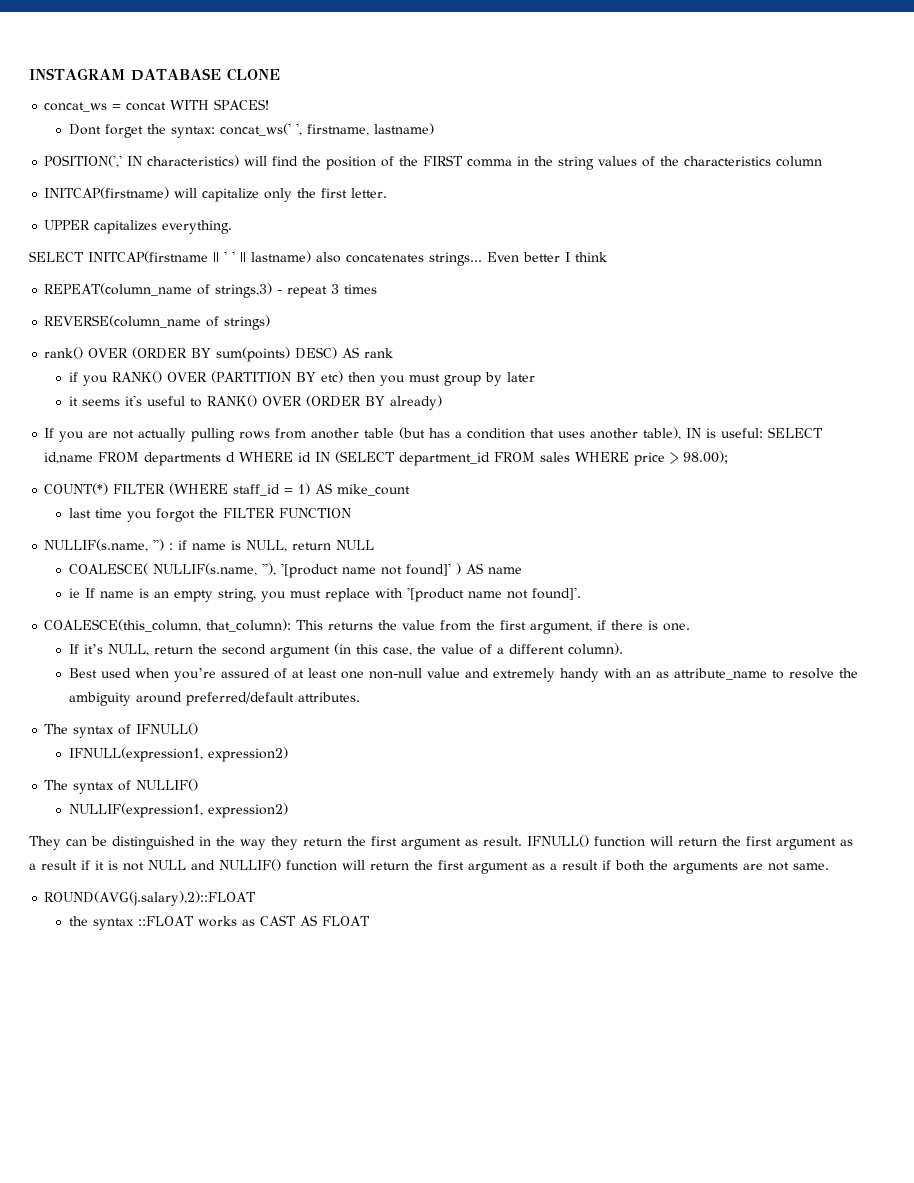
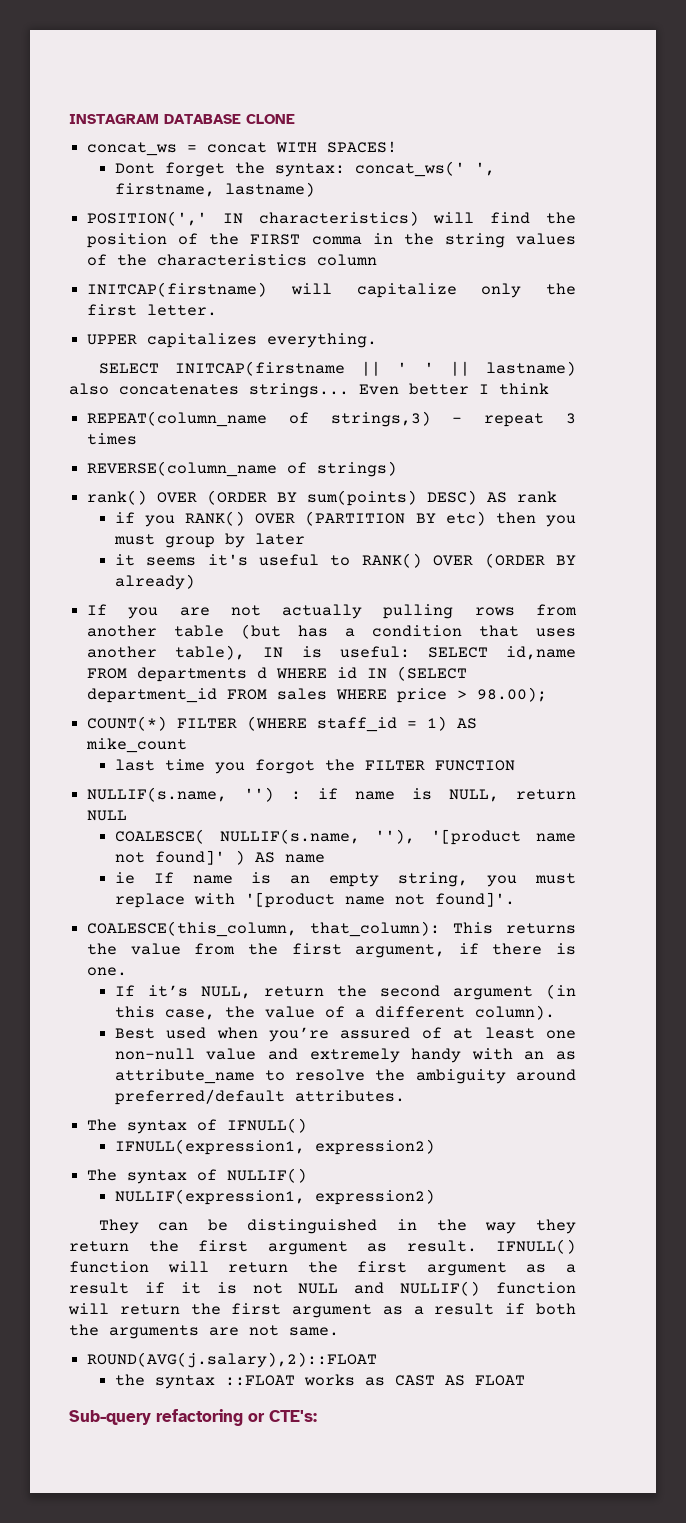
+ Sub-query refactoring or CTE's:

